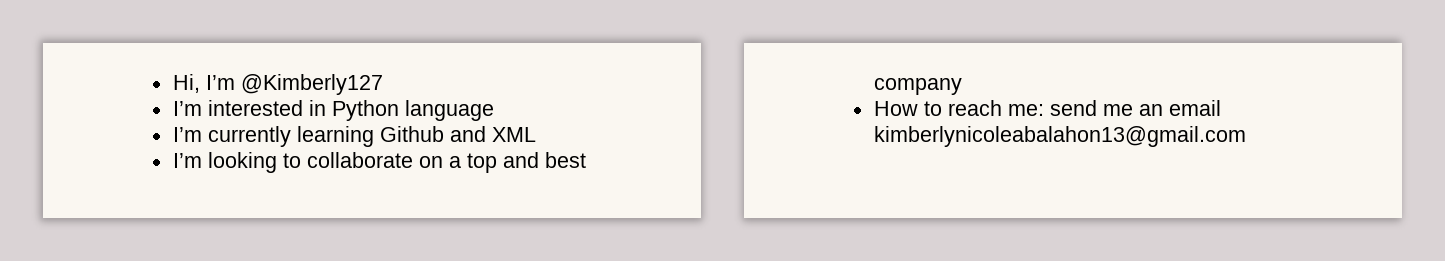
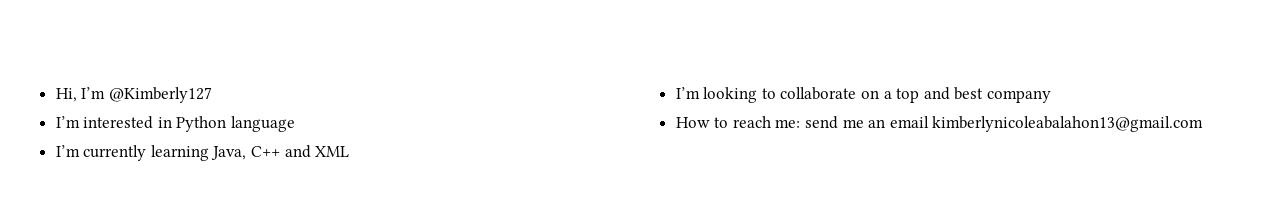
- I’m currently learning Github and XML
+ I’m currently learning Java, C++ and XML

